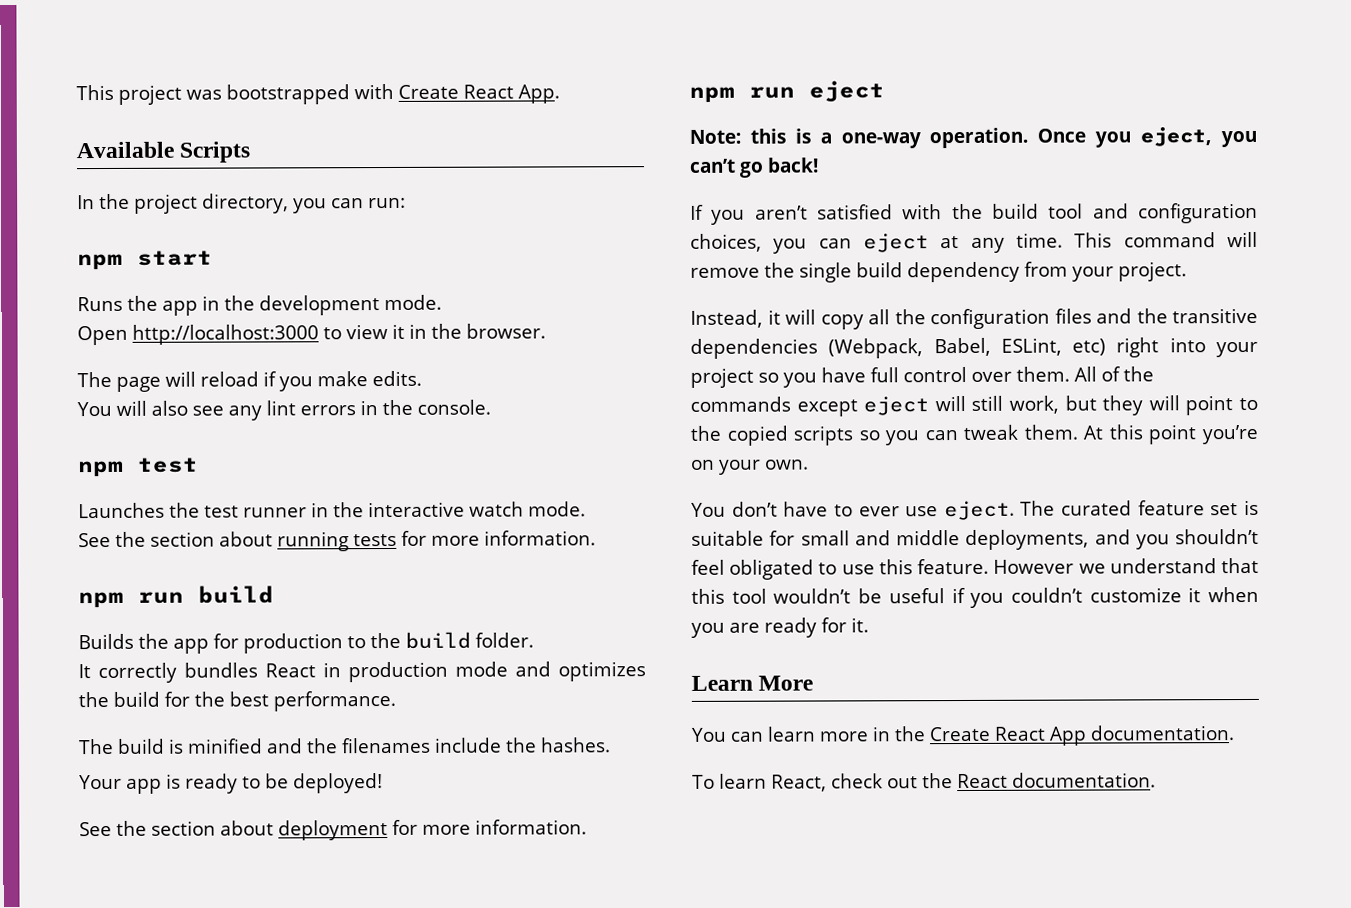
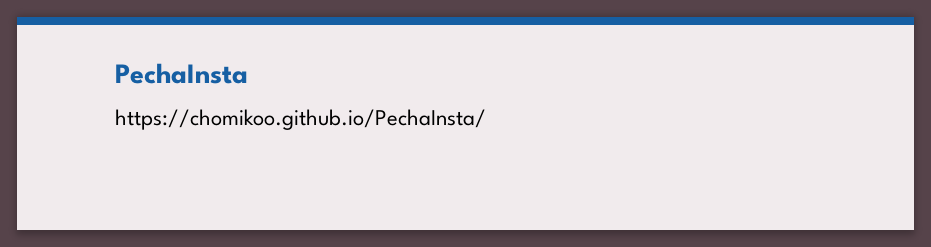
- This project was bootstrapped with Create React App.
- Available Scripts
- In the project directory, you can run:
- npm start
- Runs the app in the development mode.
- Open http://localhost:3000 to view it in the browser.
- The page will reload if you make edits.
- You will also see any lint errors in the console.
- npm test
- Launches the test runner in the interactive watch mode.
- See the section about running tests for more information.
- npm run build
- Builds the app for production to the build folder.
- It correctly bundles React in production mode and optimizes the build for the best performance.
- The build is minified and the filenames include the hashes.
- Your app is ready to be deployed!
- See the section about deployment for more information.
- npm run eject
- Note: this is a one-way operation. Once you eject, you can’t go back!
- If you aren’t satisfied with the build tool and configuration choices, you can eject at any time. This command will remove the single build dependency from your project.
- Instead, it will copy all the configuration files and the transitive dependencies (Webpack, Babel, ESLint, etc) right into your project so you have full control over them. All of the commands except eject will still work, but they will point to the copied scripts so you can tweak them. At this point you’re on your own.
- You don’t have to ever use eject. The curated feature set is suitable for small and middle deployments, and you shouldn’t feel obligated to use this feature. However we understand that this tool wouldn’t be useful if you couldn’t customize it when you are ready for it.
- Learn More
- You can learn more in the Create React App documentation.
- To learn React, check out the React documentation.
+ PechaInsta
+ https://chomikoo.github.io/PechaInsta/

